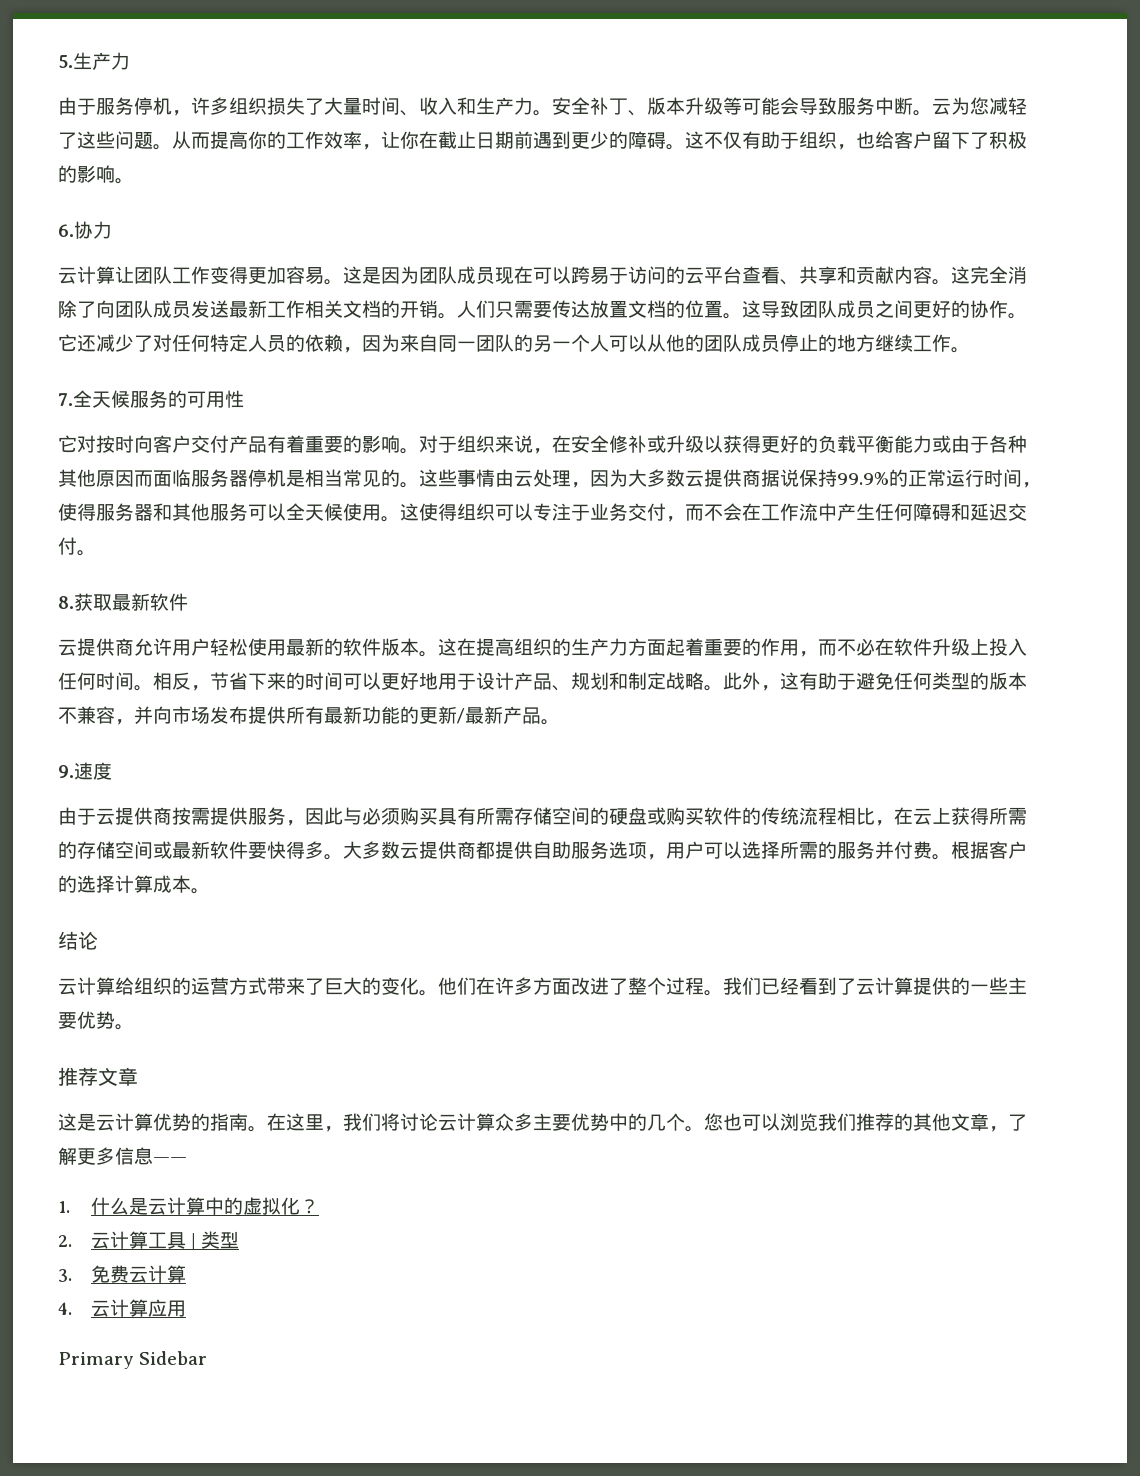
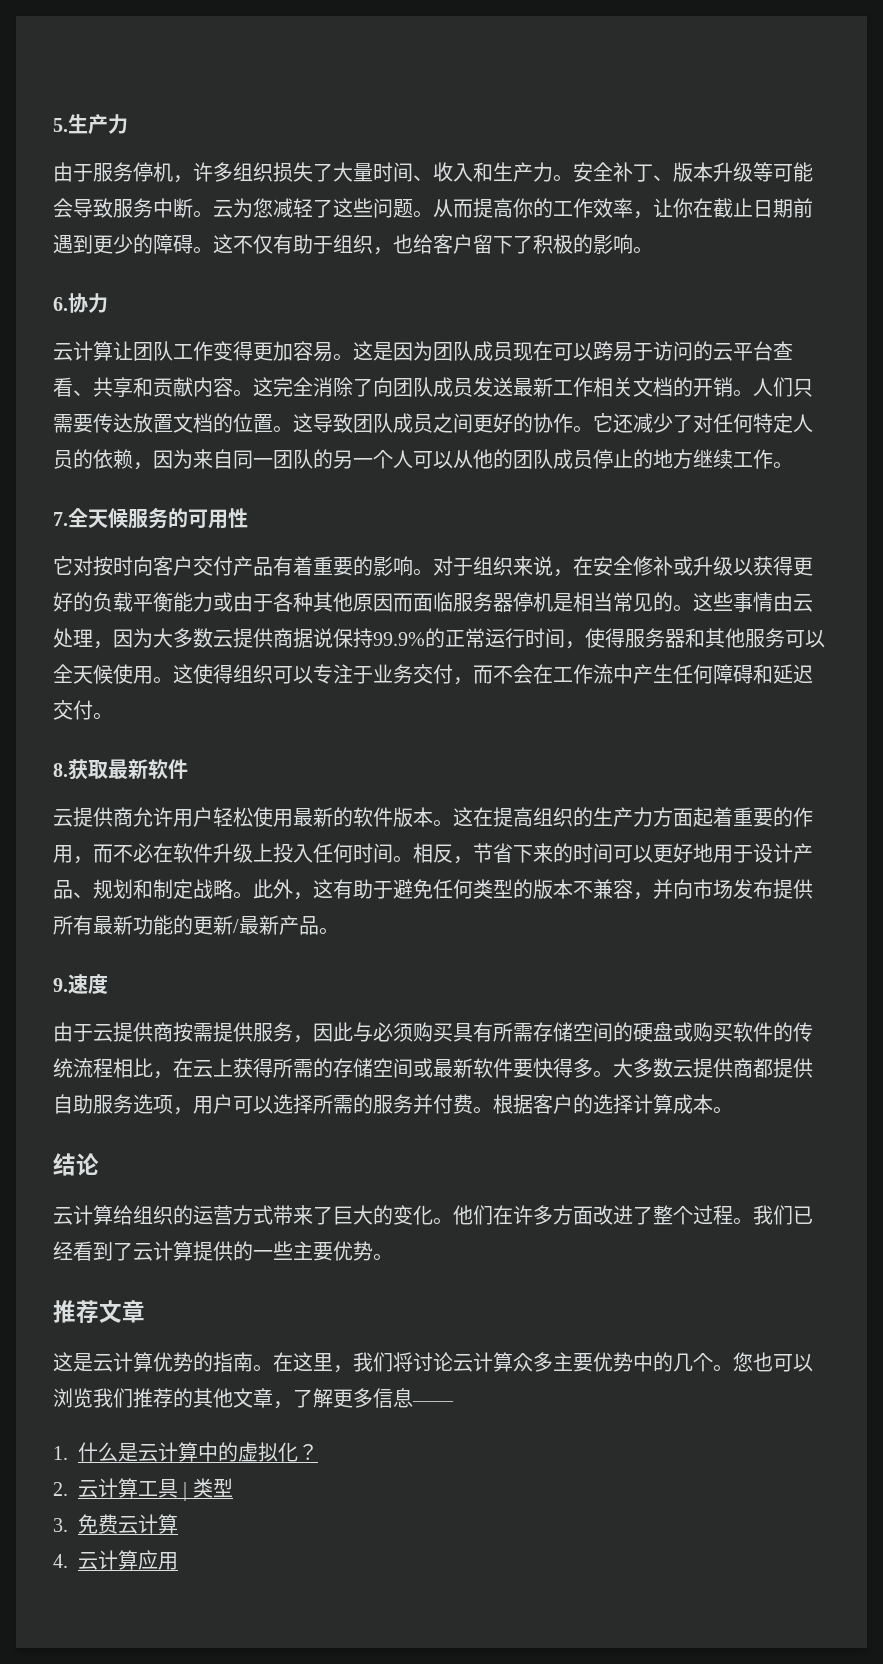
- Primary Sidebar

